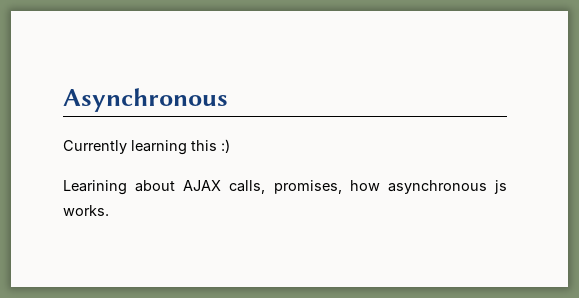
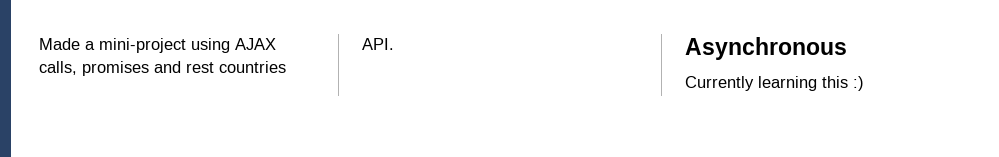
+ Made a mini-project using AJAX calls, promises and rest countries API.
- Learining about AJAX calls, promises, how asynchronous js works.

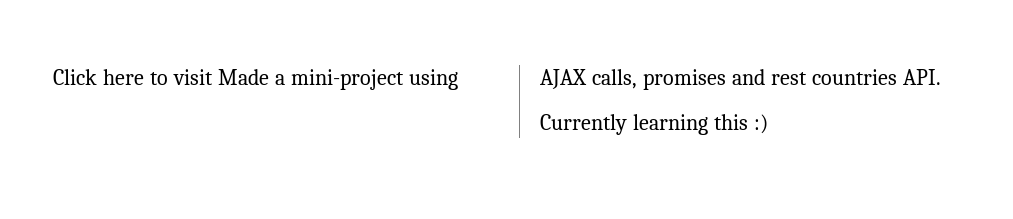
- Made a mini-project using AJAX calls, promises and rest countries API.
+ Click here to visit Made a mini-project using AJAX calls, promises and rest countries API.
- Asynchronous

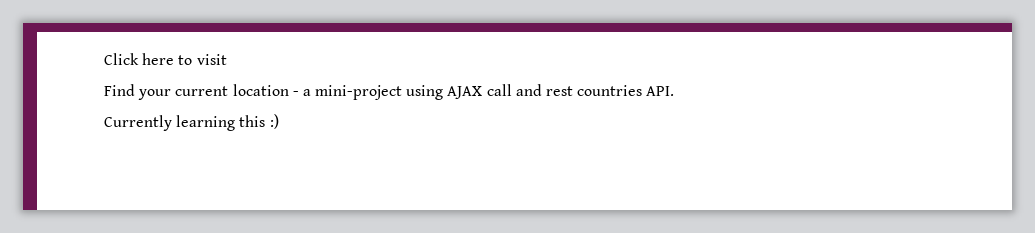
- Click here to visit Made a mini-project using AJAX calls, promises and rest countries API.
+ Click here to visit
+ Find your current location - a mini-project using AJAX call and rest countries API.

